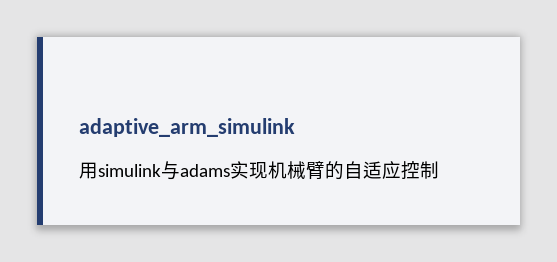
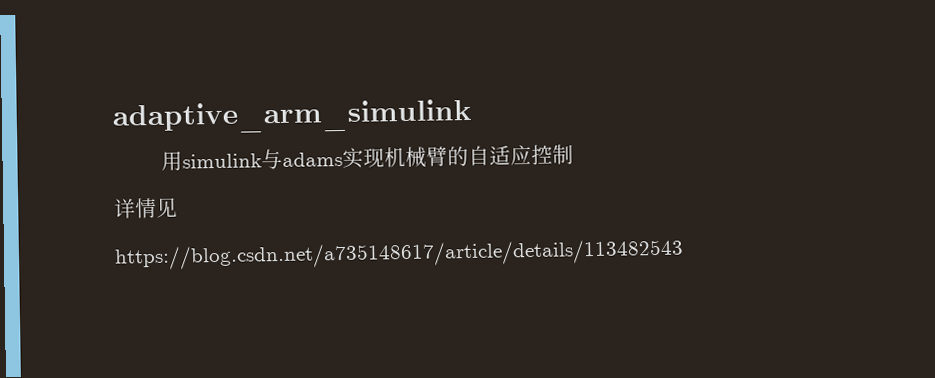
+ 详情见
+ https://blog.csdn.net/a735148617/article/details/113482543

